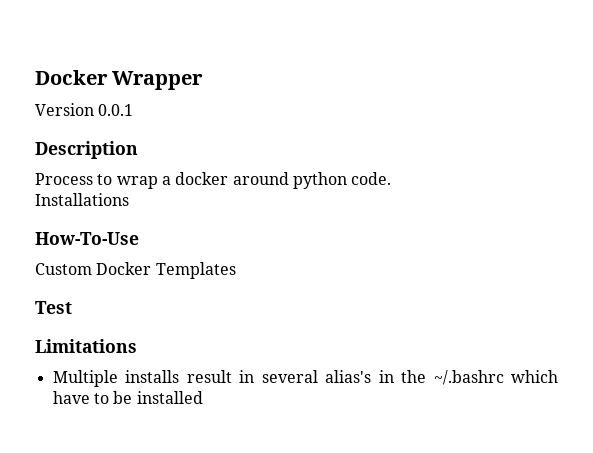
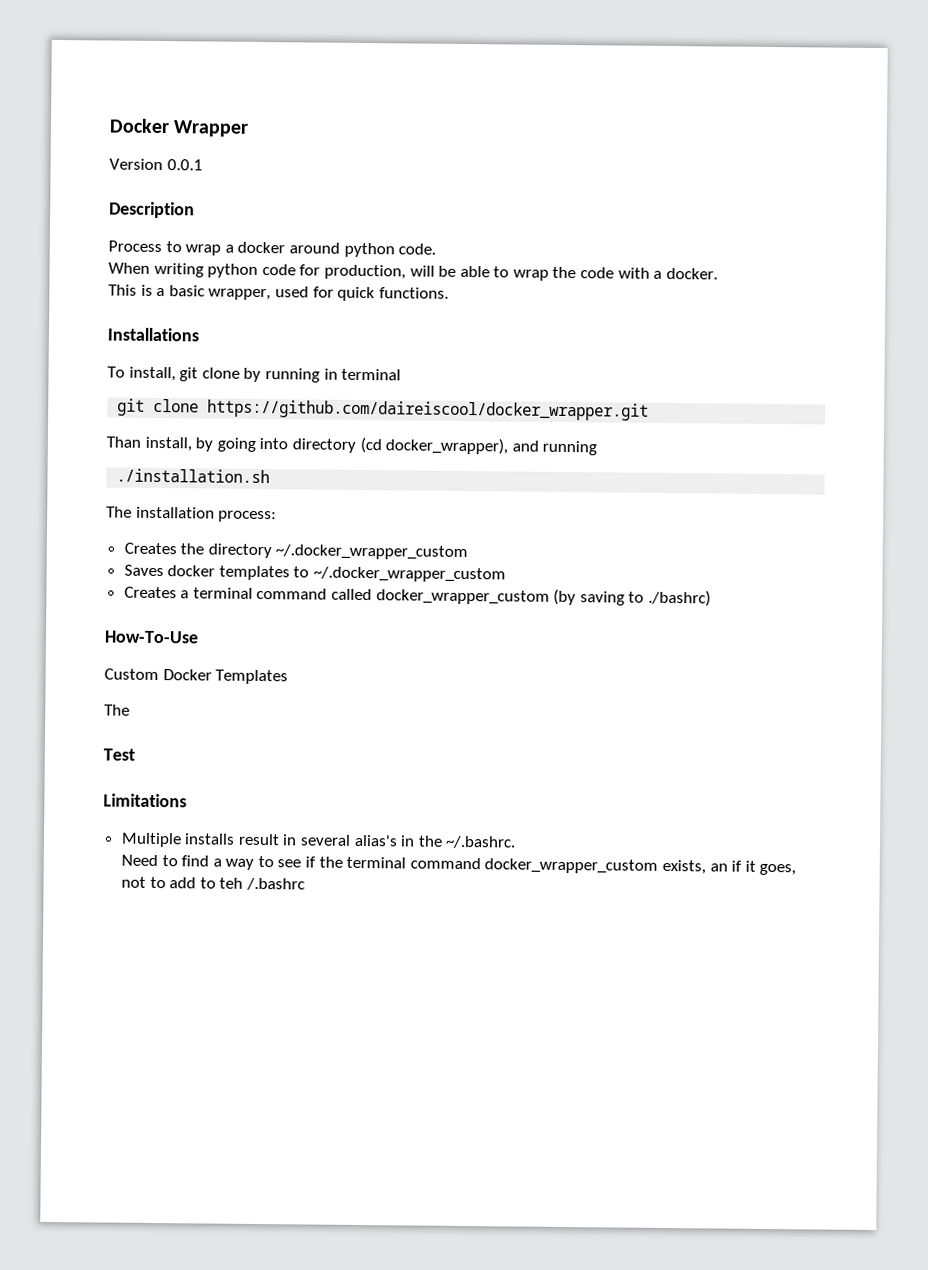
+ When writing python code for production, will be able to wrap the code with a docker.
+ This is a basic wrapper, used for quick functions.
  Installations
+ To install, git clone by running in terminal
+ git clone https://github.com/daireiscool/docker_wrapper.git
+ Than install, by going into directory (cd docker_wrapper), and running
+ ./installation.sh
+ The installation process:
+ Creates the directory ~/.docker_wrapper_custom
+ Saves docker templates to ~/.docker_wrapper_custom
+ Creates a terminal command called docker_wrapper_custom (by saving to ./bashrc)
  Custom Docker Templates
+ The
- Multiple installs result in several alias's in the ~/.bashrc which have to be installed
+ Multiple installs result in several alias's in the ~/.bashrc.
+ Need to find a way to see if the terminal command docker_wrapper_custom exists, an if it goes, not to add to teh /.bashrc

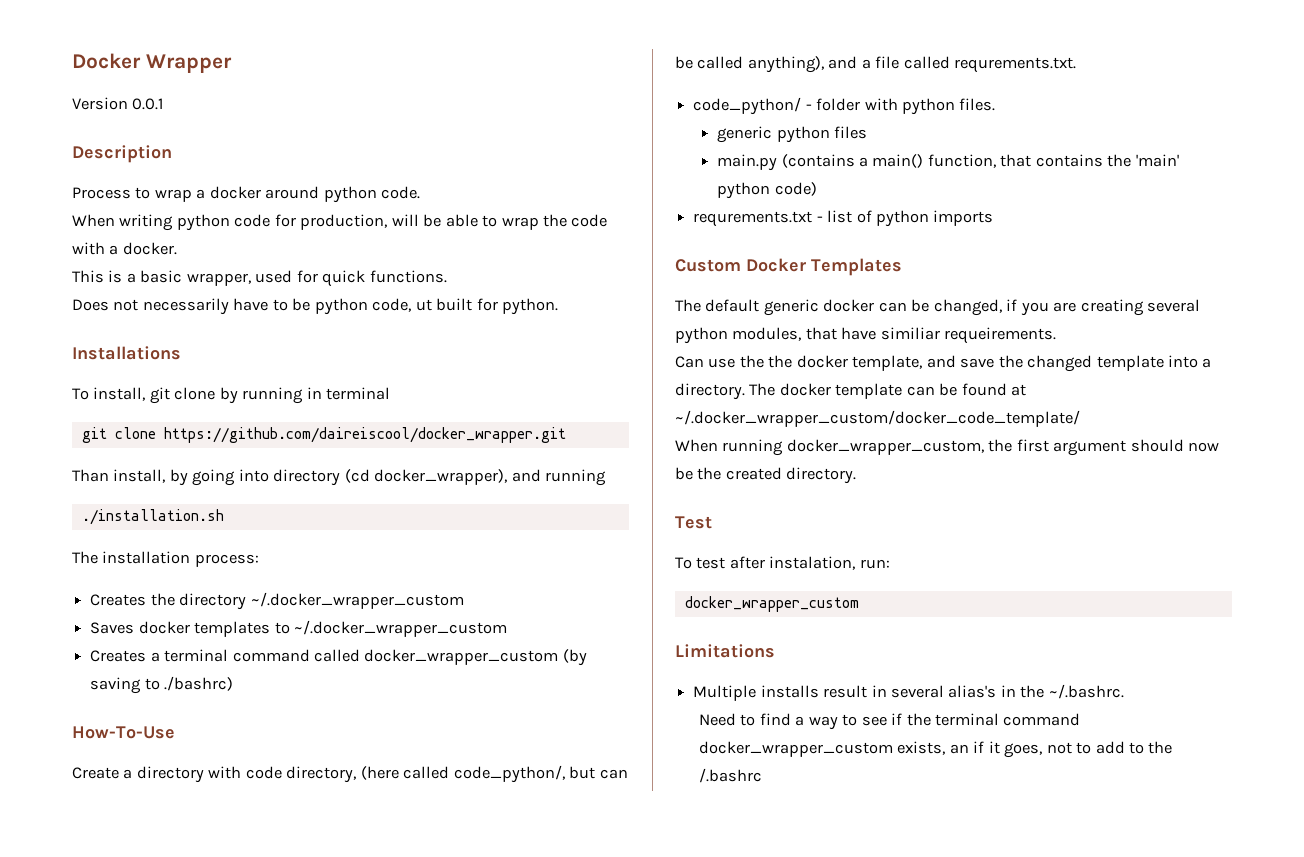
+ Does not necessarily have to be python code, ut built for python.
+ Create a directory with code directory, (here called code_python/, but can be called anything), and a file called requrements.txt.
+ code_python/ - folder with python files.
+ generic python files
+ main.py (contains a main() function, that contains the 'main' python code)
+ requrements.txt - list of python imports
  Custom Docker Templates
- The
+ The default generic docker can be changed, if you are creating several python modules, that have similiar requeirements.
+ Can use the the docker template, and save the changed template into a directory. The docker template can be found at ~/.docker_wrapper_custom/docker_code_template/
+ When running docker_wrapper_custom, the first argument should now be the created directory.
  Test
+ To test after instalation, run:
+ docker_wrapper_custom
- Need to find a way to see if the terminal command docker_wrapper_custom exists, an if it goes, not to add to teh /.bashrc
+ Need to find a way to see if the terminal command docker_wrapper_custom exists, an if it goes, not to add to the /.bashrc

